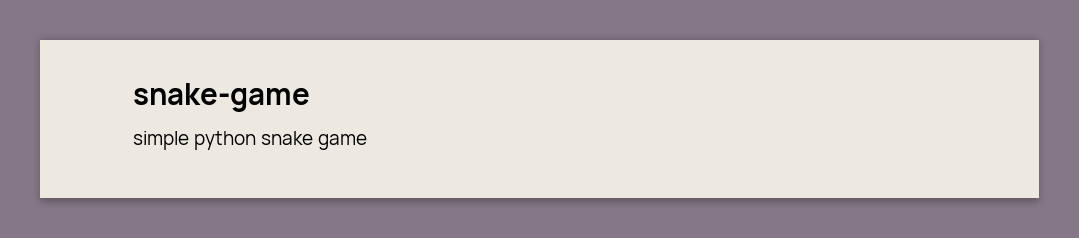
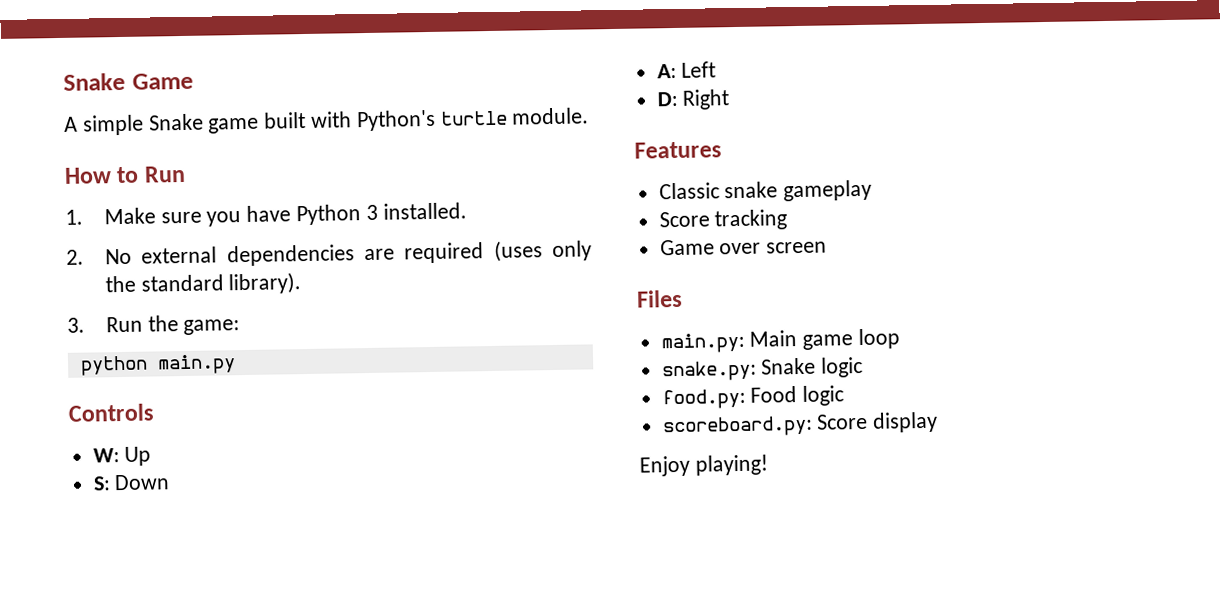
- snake-game
- simple python snake game
+ Snake Game
+ A simple Snake game built with Python's turtle module.
+ How to Run
+ 1. Make sure you have Python 3 installed.
+ 2. No external dependencies are required (uses only the standard library).
+ 3. Run the game:
+ python main.py
+ Controls
+ W: Up
+ S: Down
+ A: Left
+ D: Right
+ Features
+ Classic snake gameplay
+ Score tracking
+ Game over screen
+ Files
+ main.py: Main game loop
+ snake.py: Snake logic
+ food.py: Food logic
+ scoreboard.py: Score display
+ Enjoy playing!

